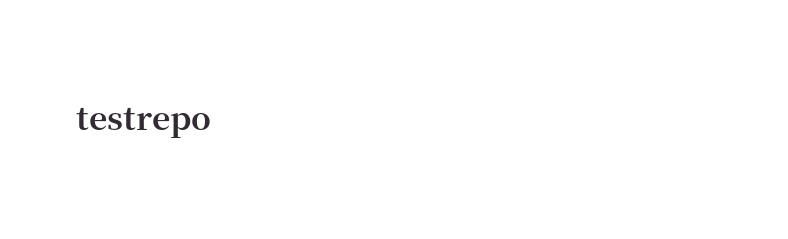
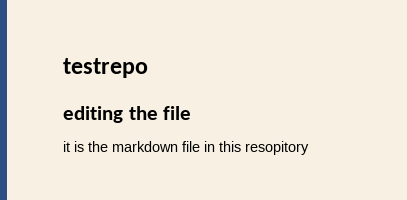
+ editing the file
+ it is the markdown file in this resopitory

